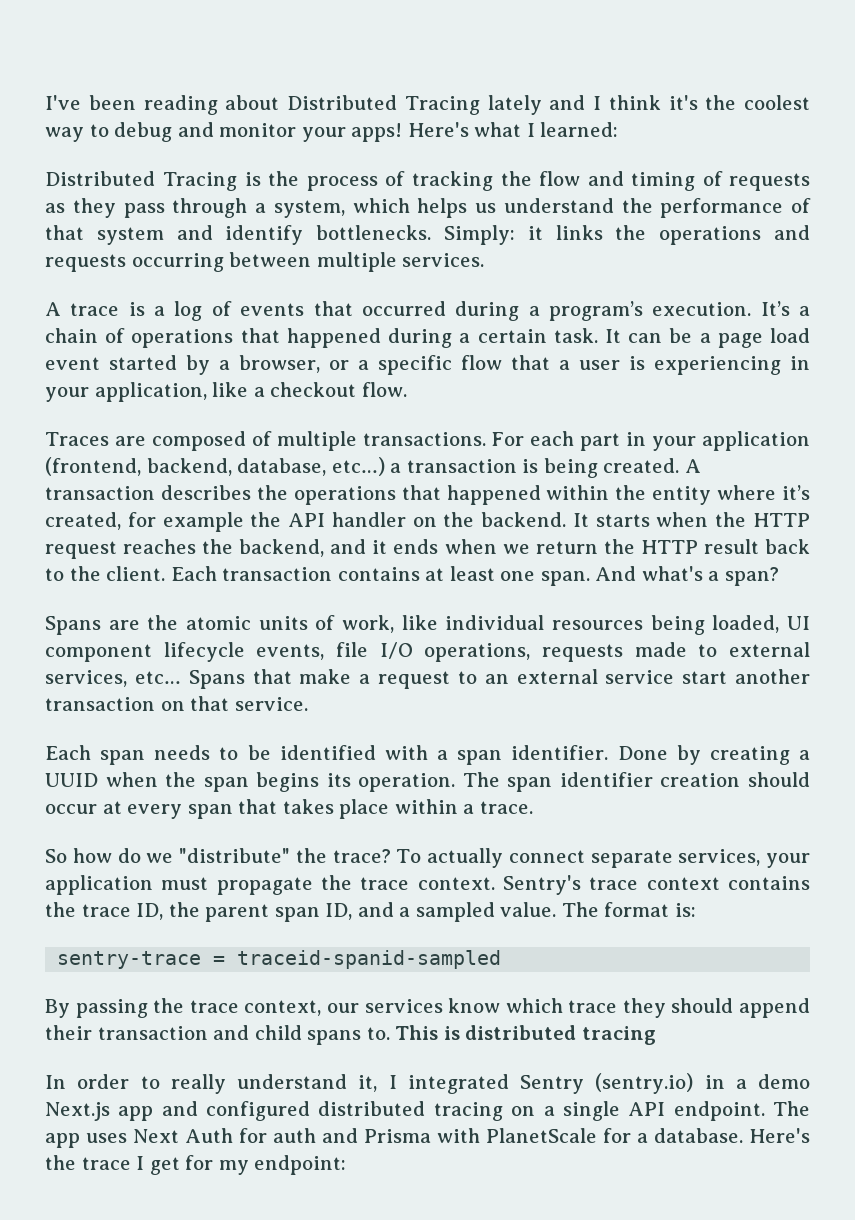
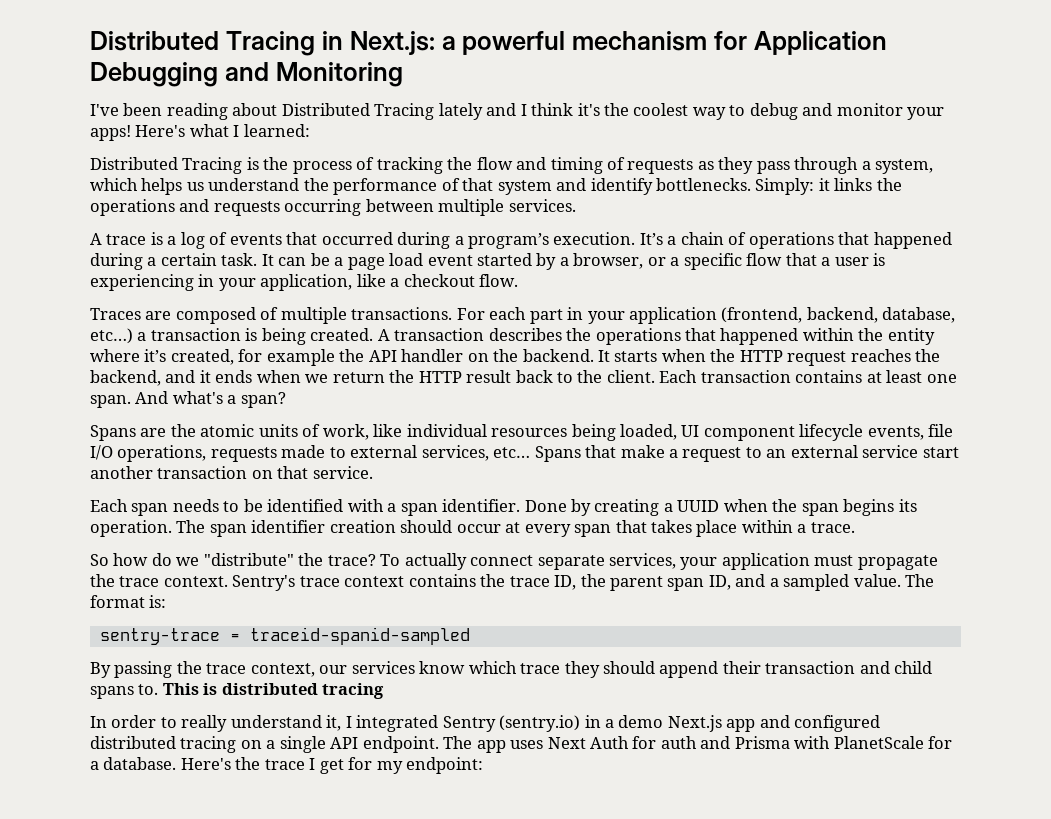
+ Distributed Tracing in Next.js: a powerful mechanism for Application Debugging and Monitoring

